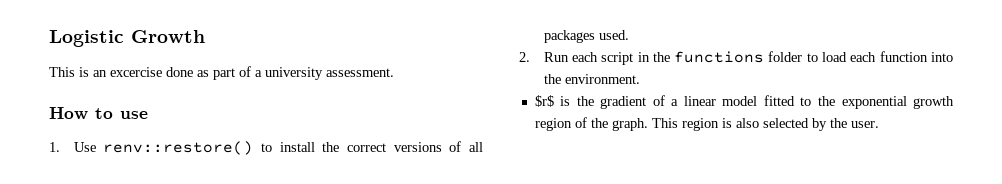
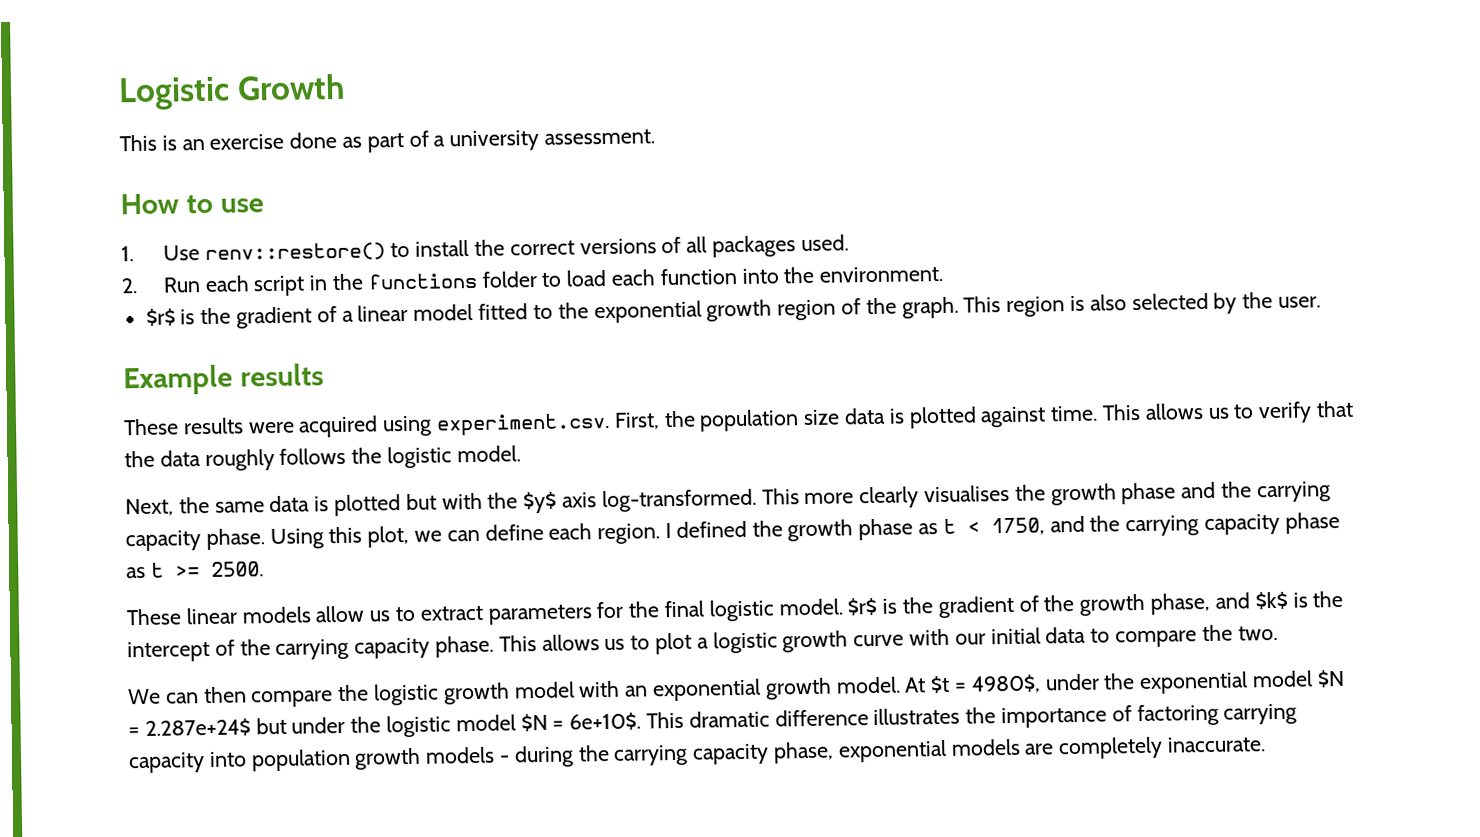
- This is an excercise done as part of a university assessment.
+ This is an exercise done as part of a university assessment.
+ Example results
+ These results were acquired using experiment.csv. First, the population size data is plotted against time. This allows us to verify that the data roughly follows the logistic model.
+ Next, the same data is plotted but with the $y$ axis log-transformed. This more clearly visualises the growth phase and the carrying capacity phase. Using this plot, we can define each region. I defined the growth phase as t < 1750, and the carrying capacity phase as t >= 2500.
+ These linear models allow us to extract parameters for the final logistic model. $r$ is the gradient of the growth phase, and $k$ is the intercept of the carrying capacity phase. This allows us to plot a logistic growth curve with our initial data to compare the two.
+ We can then compare the logistic growth model with an exponential growth model. At $t = 4980$, under the exponential model $N = 2.287e+24$ but under the logistic model $N = 6e+10$. This dramatic difference illustrates the importance of factoring carrying capacity into population growth models - during the carrying capacity phase, exponential models are completely inaccurate.

